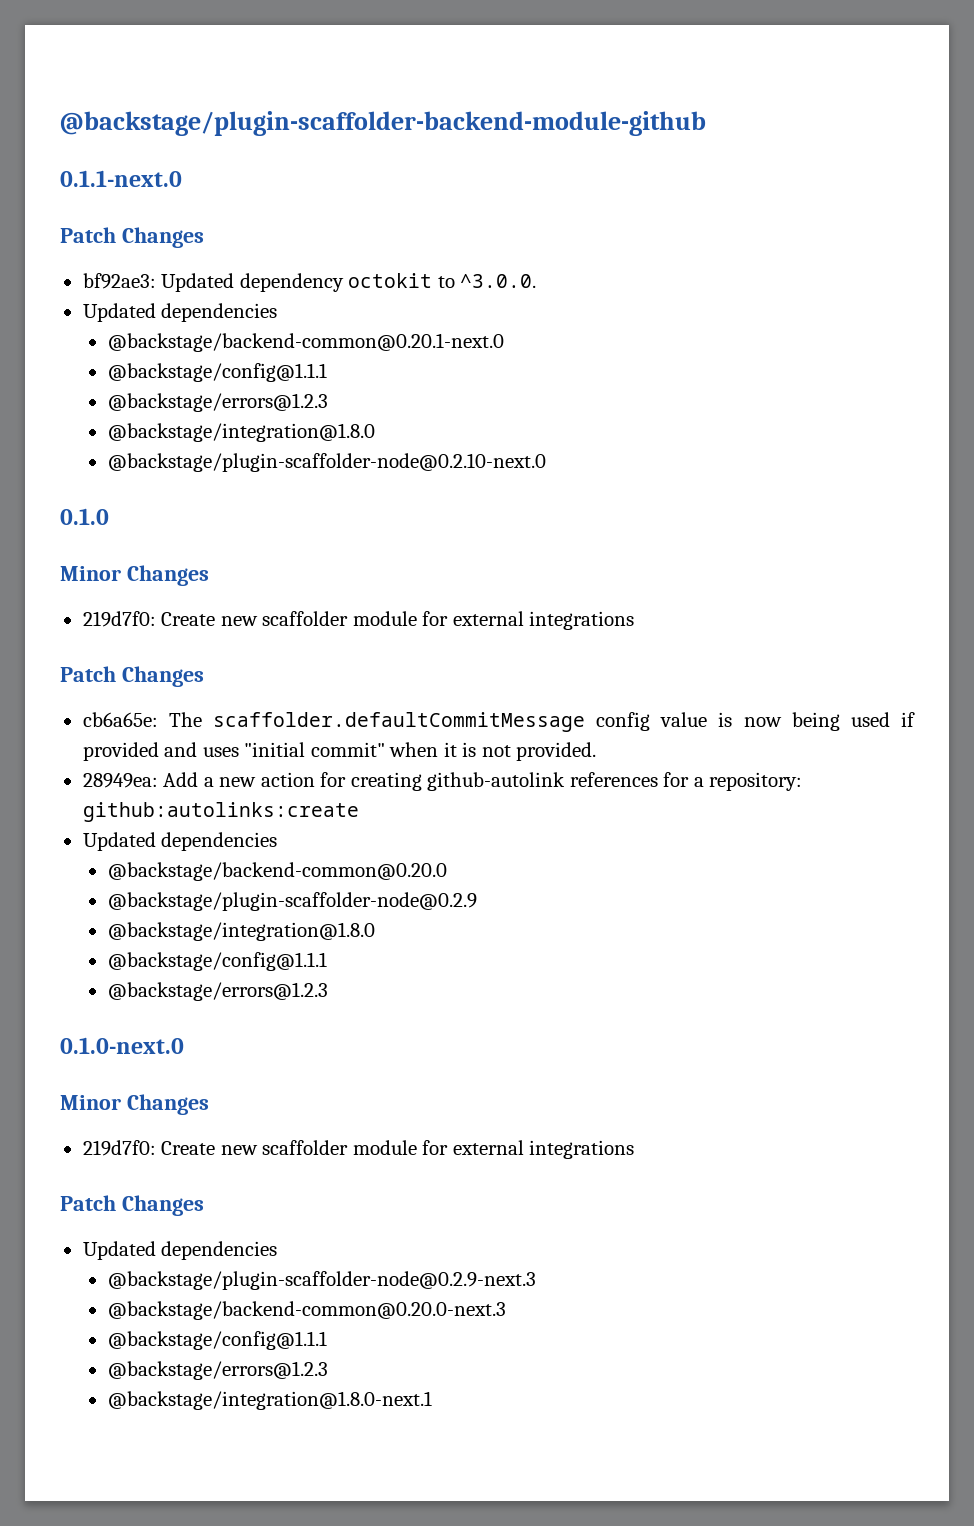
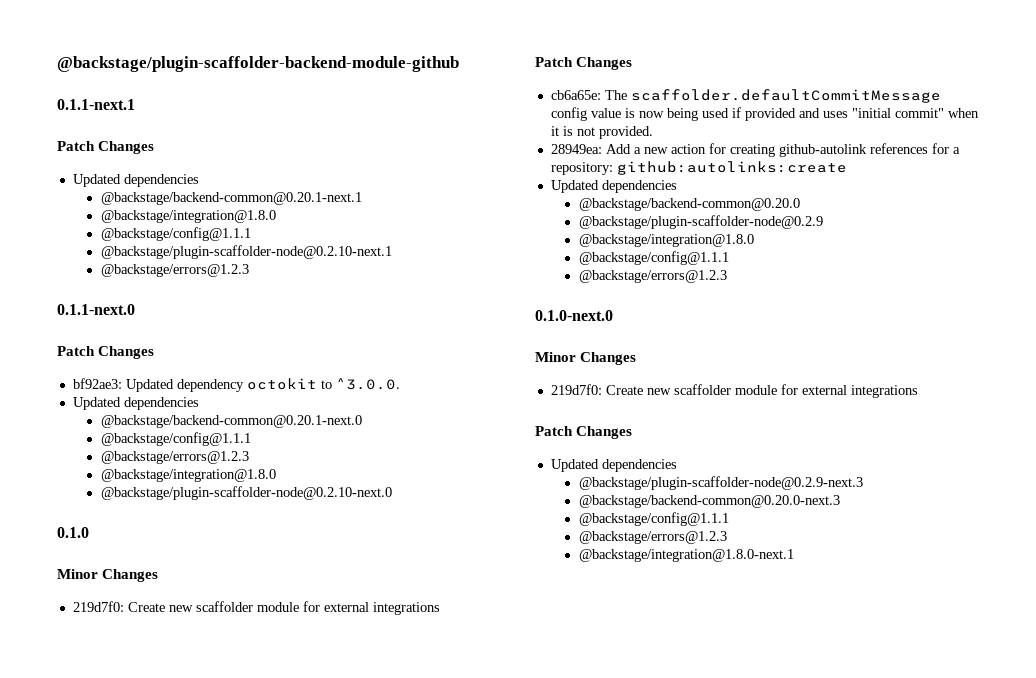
+ 0.1.1-next.1
+ Patch Changes
+ Updated dependencies
+ @backstage/backend-common@0.20.1-next.1
+ @backstage/integration@1.8.0
+ @backstage/config@1.1.1
+ @backstage/plugin-scaffolder-node@0.2.10-next.1
+ @backstage/errors@1.2.3

